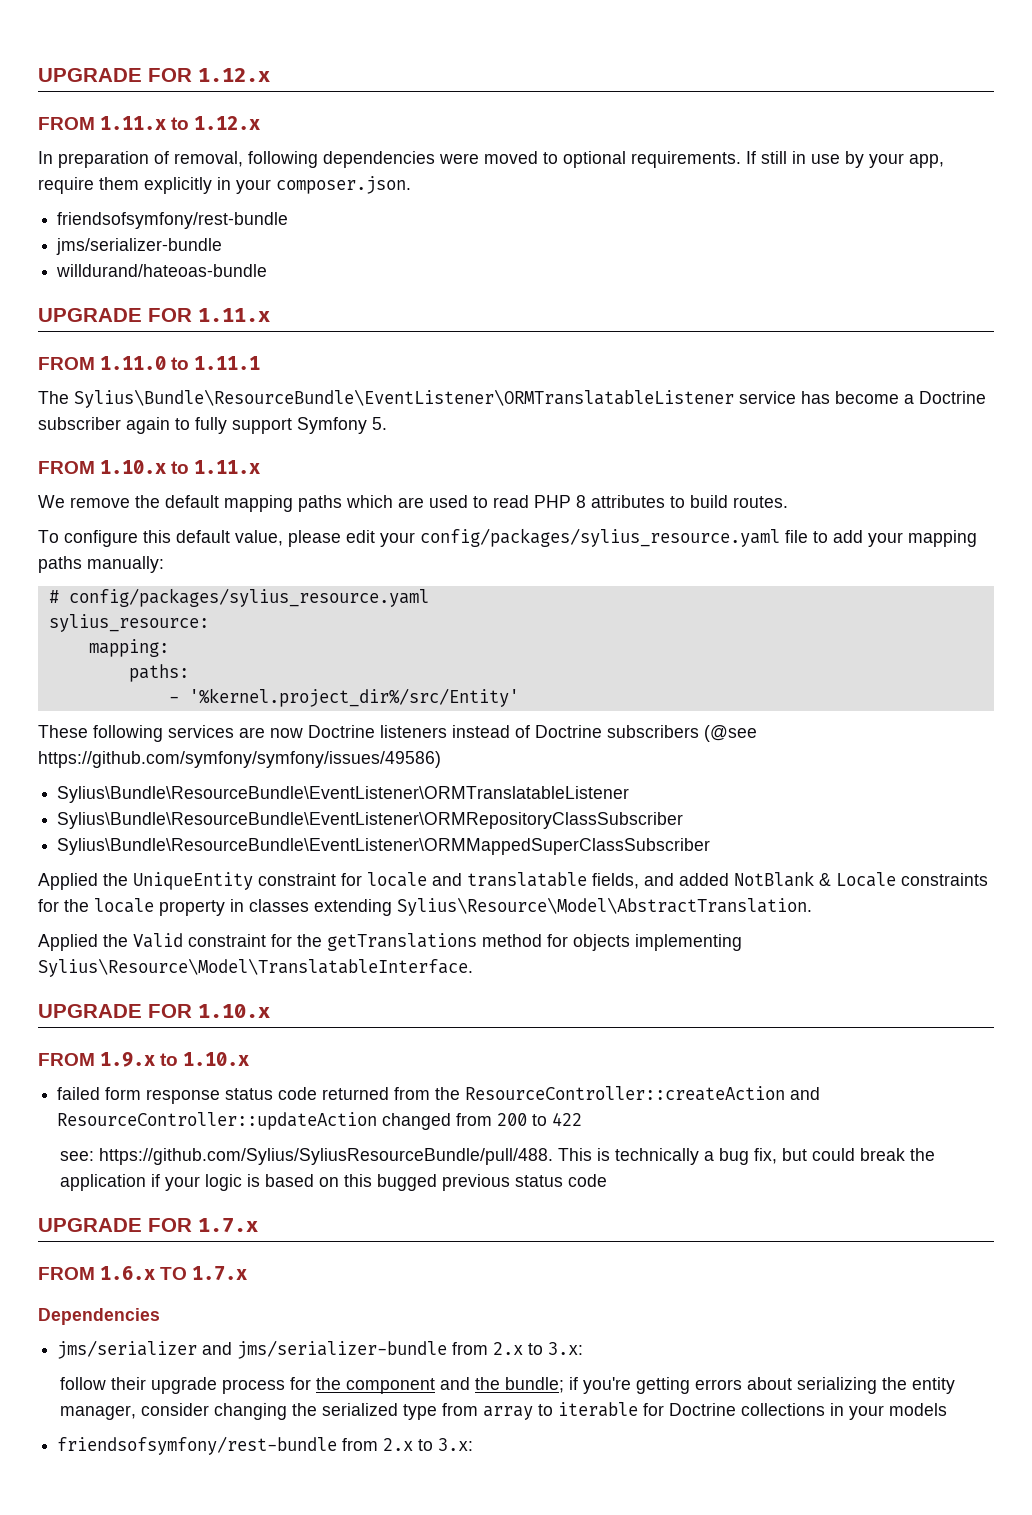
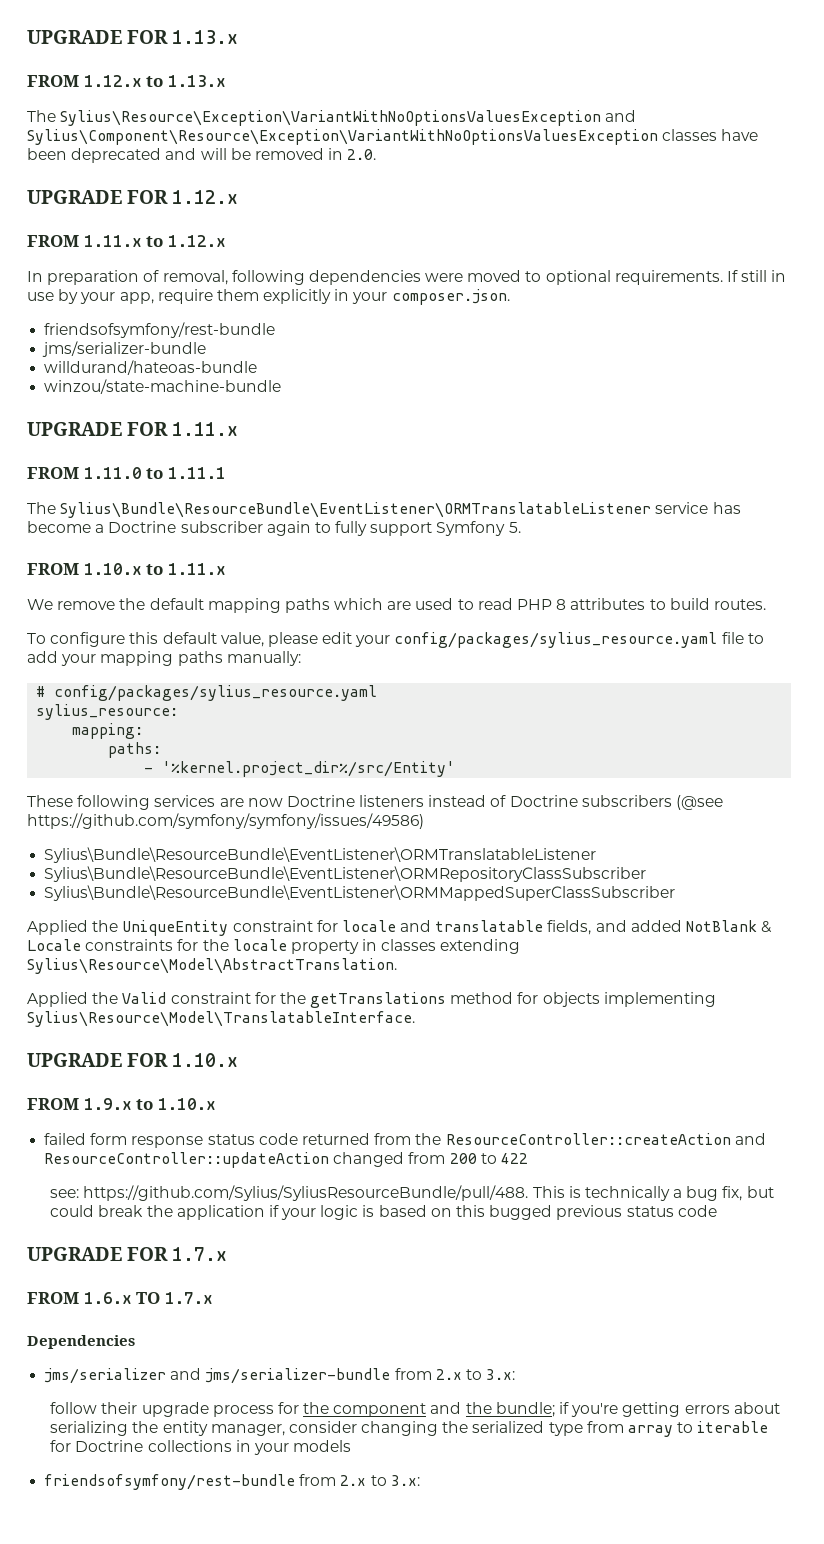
+ UPGRADE FOR 1.13.x
+ FROM 1.12.x to 1.13.x
+ The Sylius\Resource\Exception\VariantWithNoOptionsValuesException and Sylius\Component\Resource\Exception\VariantWithNoOptionsValuesException classes have been deprecated and will be removed in 2.0.
+ winzou/state-machine-bundle

